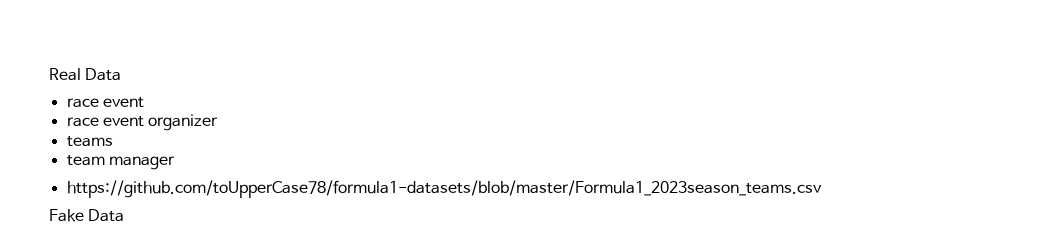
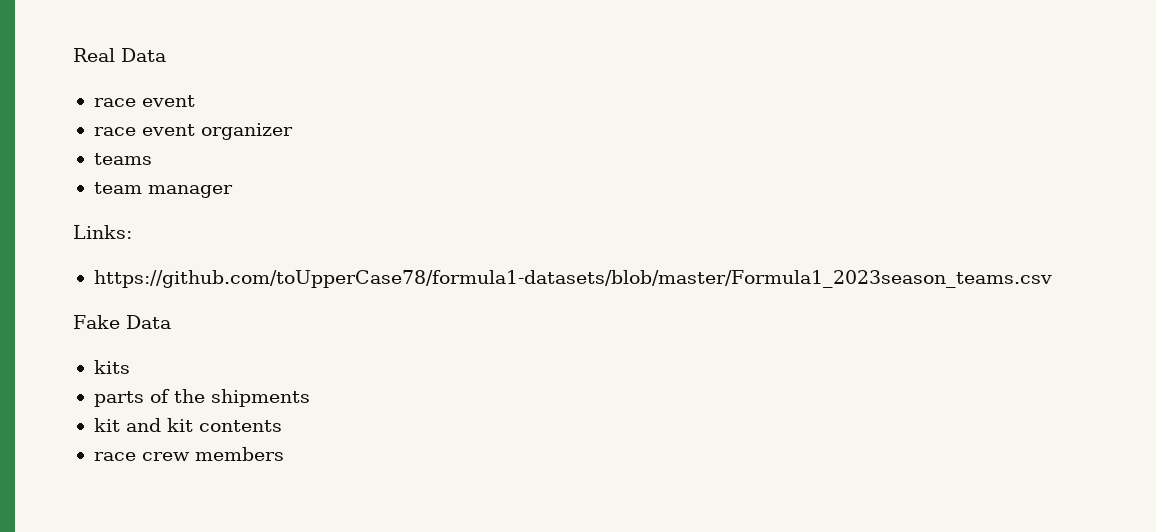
+ Links:
+ kits
+ parts of the shipments
+ kit and kit contents
+ race crew members

